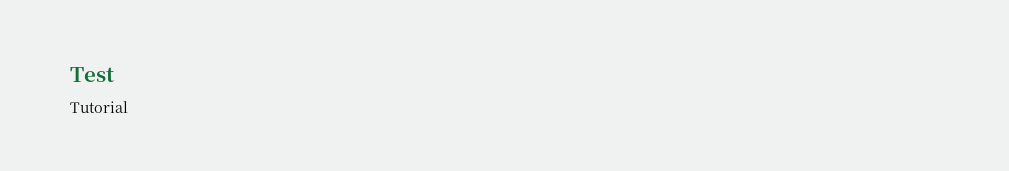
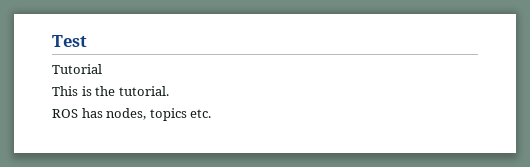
+ This is the tutorial.
+ ROS has nodes, topics etc.

